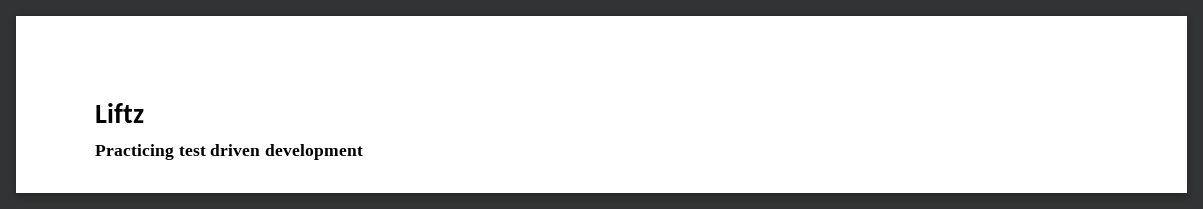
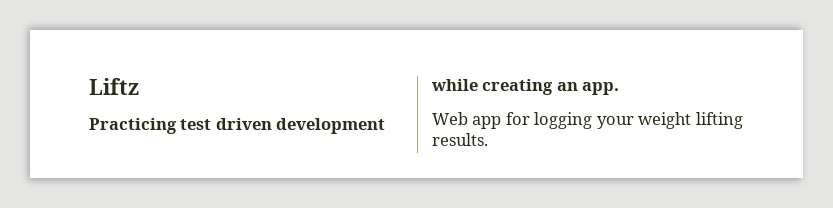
- Practicing test driven development
+ Practicing test driven development while creating an app.
+ Web app for logging your weight lifting results.

